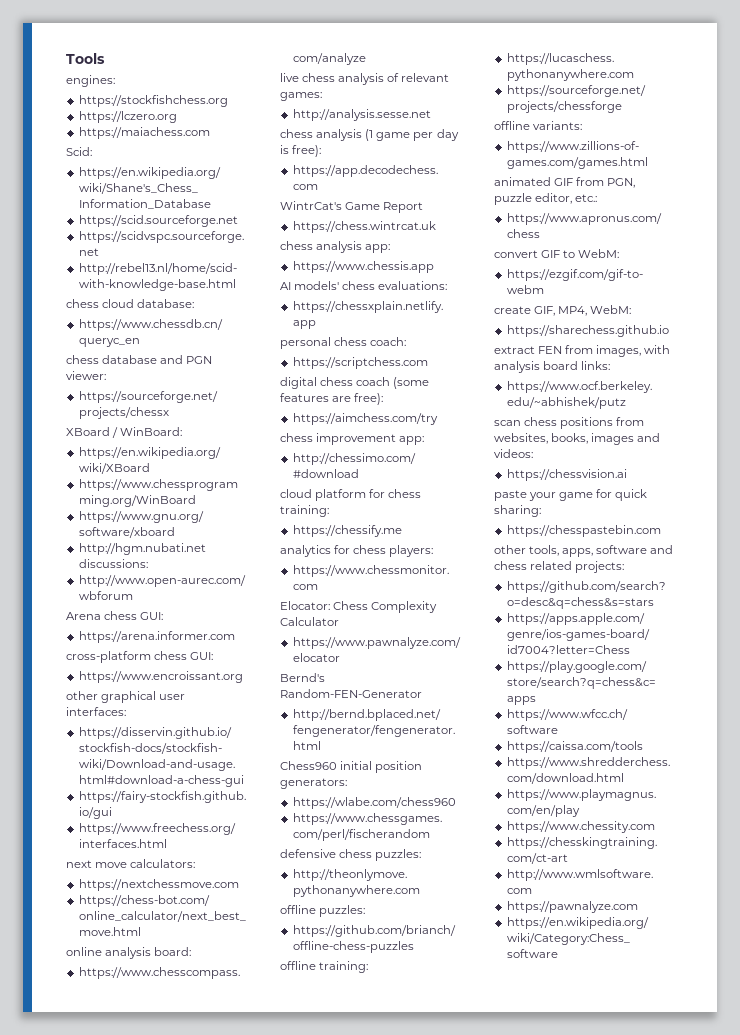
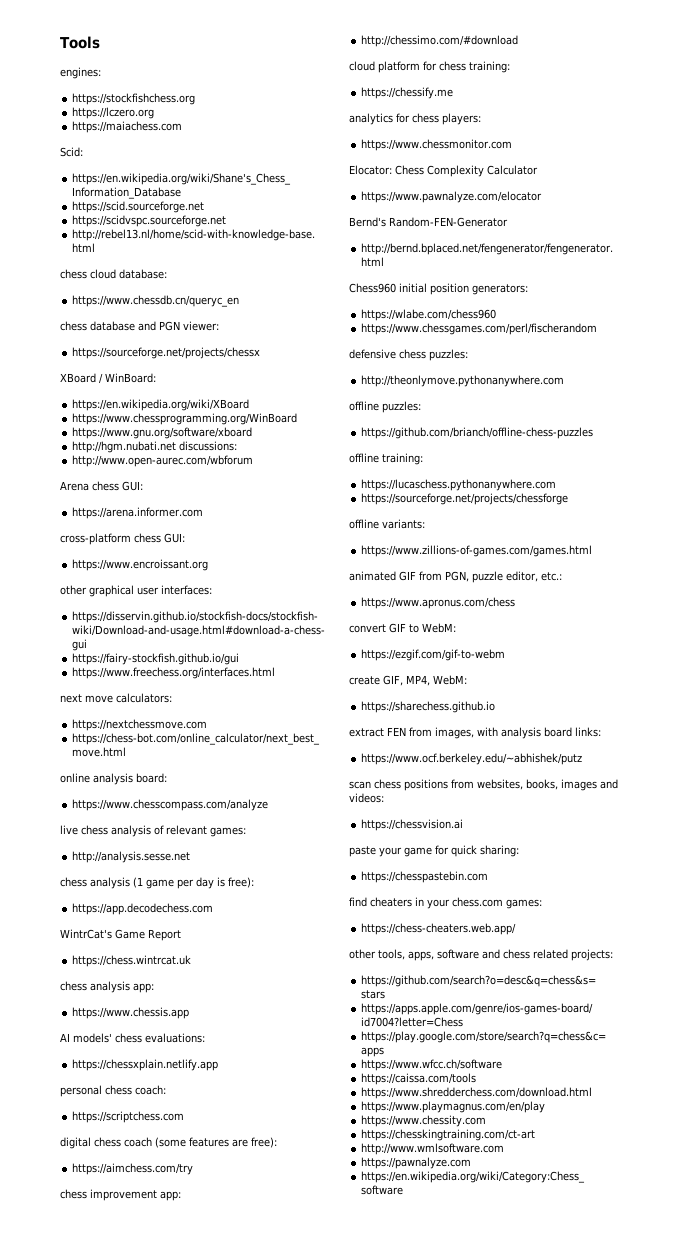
+ find cheaters in your chess.com games:
+ https://chess-cheaters.web.app/

